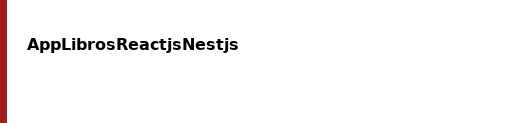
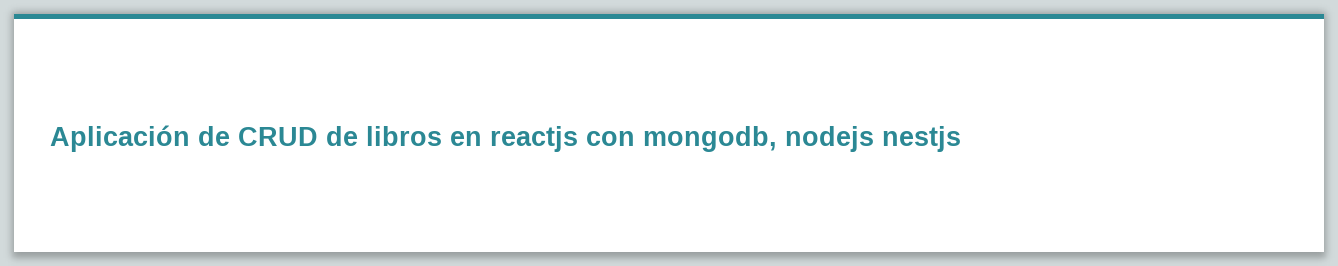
- AppLibrosReactjsNestjs
+ Aplicación de CRUD de libros en reactjs con mongodb, nodejs nestjs

